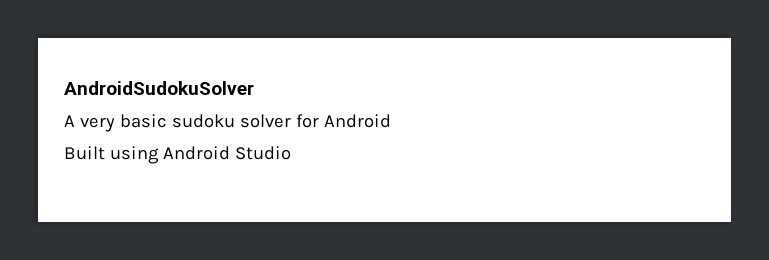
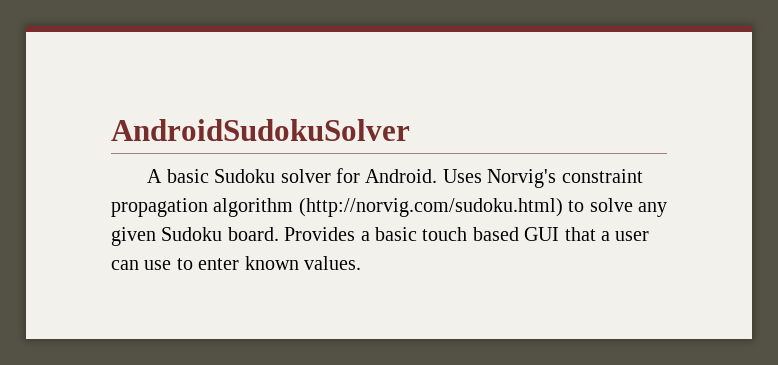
- A very basic sudoku solver for Android
- Built using Android Studio
+ A basic Sudoku solver for Android. Uses Norvig's constraint propagation algorithm (http://norvig.com/sudoku.html) to solve any given Sudoku board. Provides a basic touch based GUI that a user can use to enter known values.

